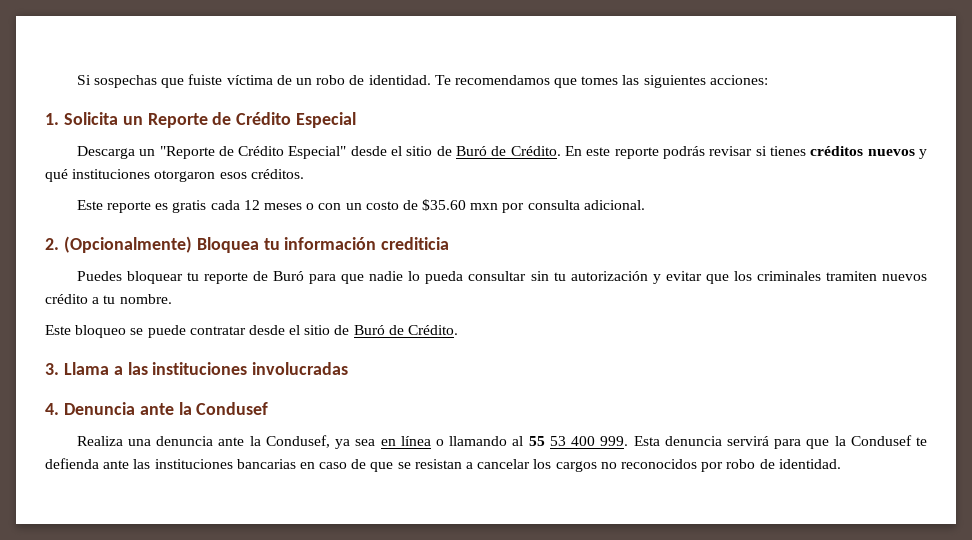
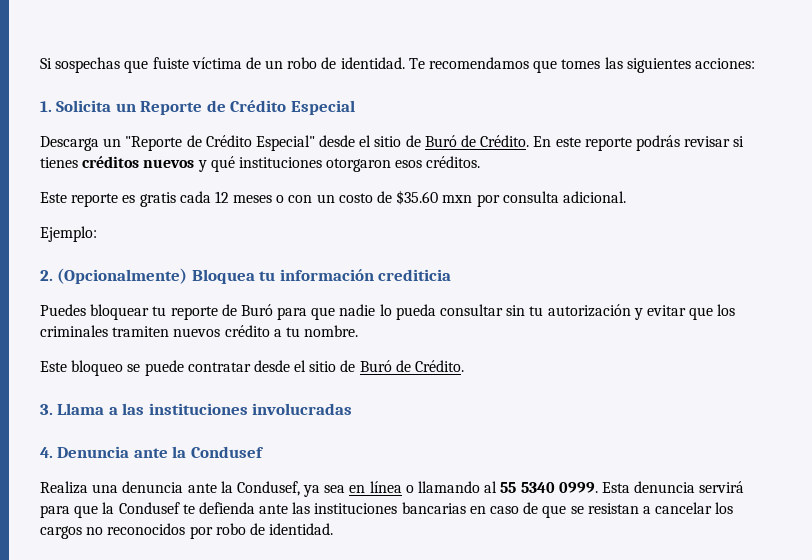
+ Ejemplo:
- Realiza una denuncia ante la Condusef, ya sea en línea o llamando al 55 53 400 999. Esta denuncia servirá para que la Condusef te defienda ante las instituciones bancarias en caso de que se resistan a cancelar los cargos no reconocidos por robo de identidad.
+ Realiza una denuncia ante la Condusef, ya sea en línea o llamando al 55 5340 0999. Esta denuncia servirá para que la Condusef te defienda ante las instituciones bancarias en caso de que se resistan a cancelar los cargos no reconocidos por robo de identidad.

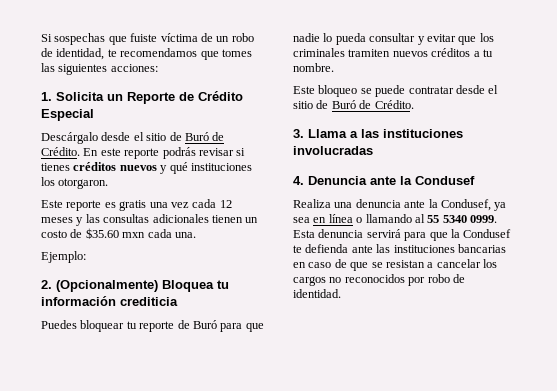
- Si sospechas que fuiste víctima de un robo de identidad. Te recomendamos que tomes las siguientes acciones:
+ Si sospechas que fuiste víctima de un robo de identidad, te recomendamos que tomes las siguientes acciones:
- Descarga un "Reporte de Crédito Especial" desde el sitio de Buró de Crédito.
+ Descárgalo desde el sitio de Buró de Crédito.
- En este reporte podrás revisar si tienes créditos nuevos y qué instituciones otorgaron esos créditos.
+ En este reporte podrás revisar si tienes créditos nuevos y qué instituciones los otorgaron.
- Este reporte es gratis cada 12 meses o con un costo de $35.60 mxn por consulta adicional.
+ Este reporte es gratis una vez cada 12 meses y las consultas adicionales tienen un costo de $35.60 mxn cada una.
- Puedes bloquear tu reporte de Buró para que nadie lo pueda consultar sin tu autorización y evitar que los criminales tramiten nuevos crédito a tu nombre.
+ Puedes bloquear tu reporte de Buró para que nadie lo pueda consultar y evitar que los criminales tramiten nuevos créditos a tu nombre.

